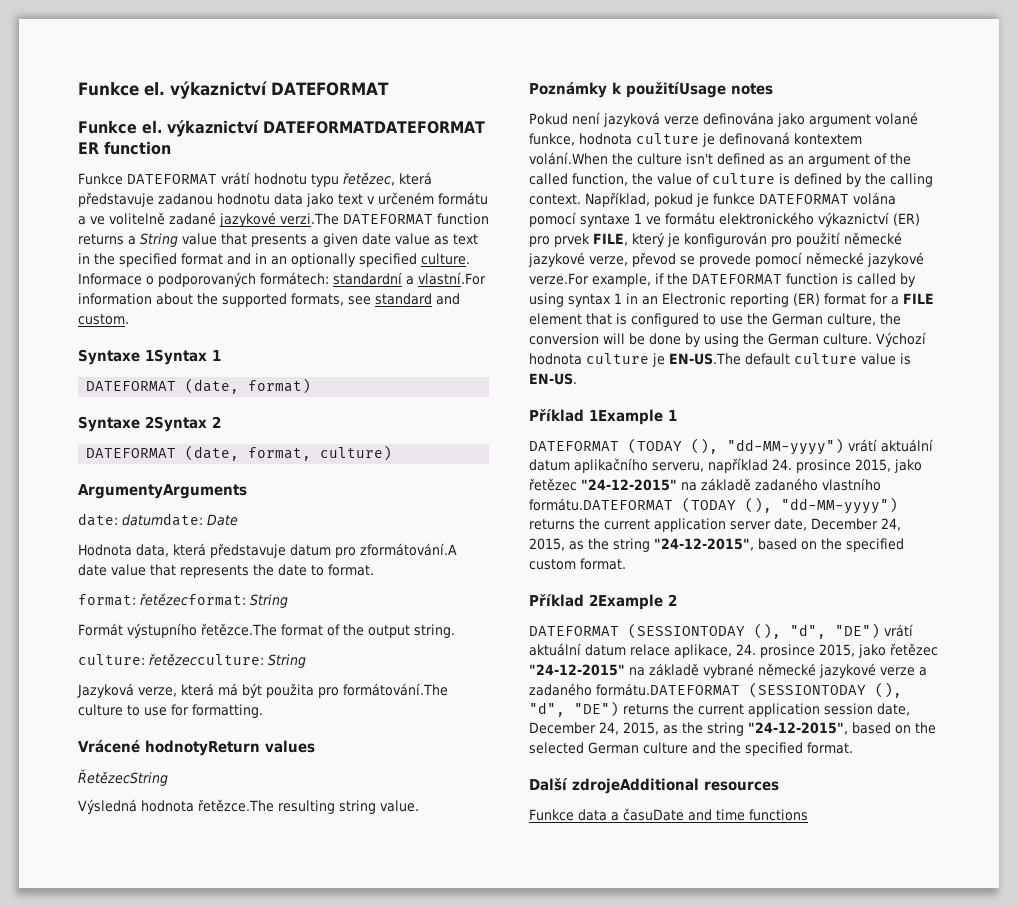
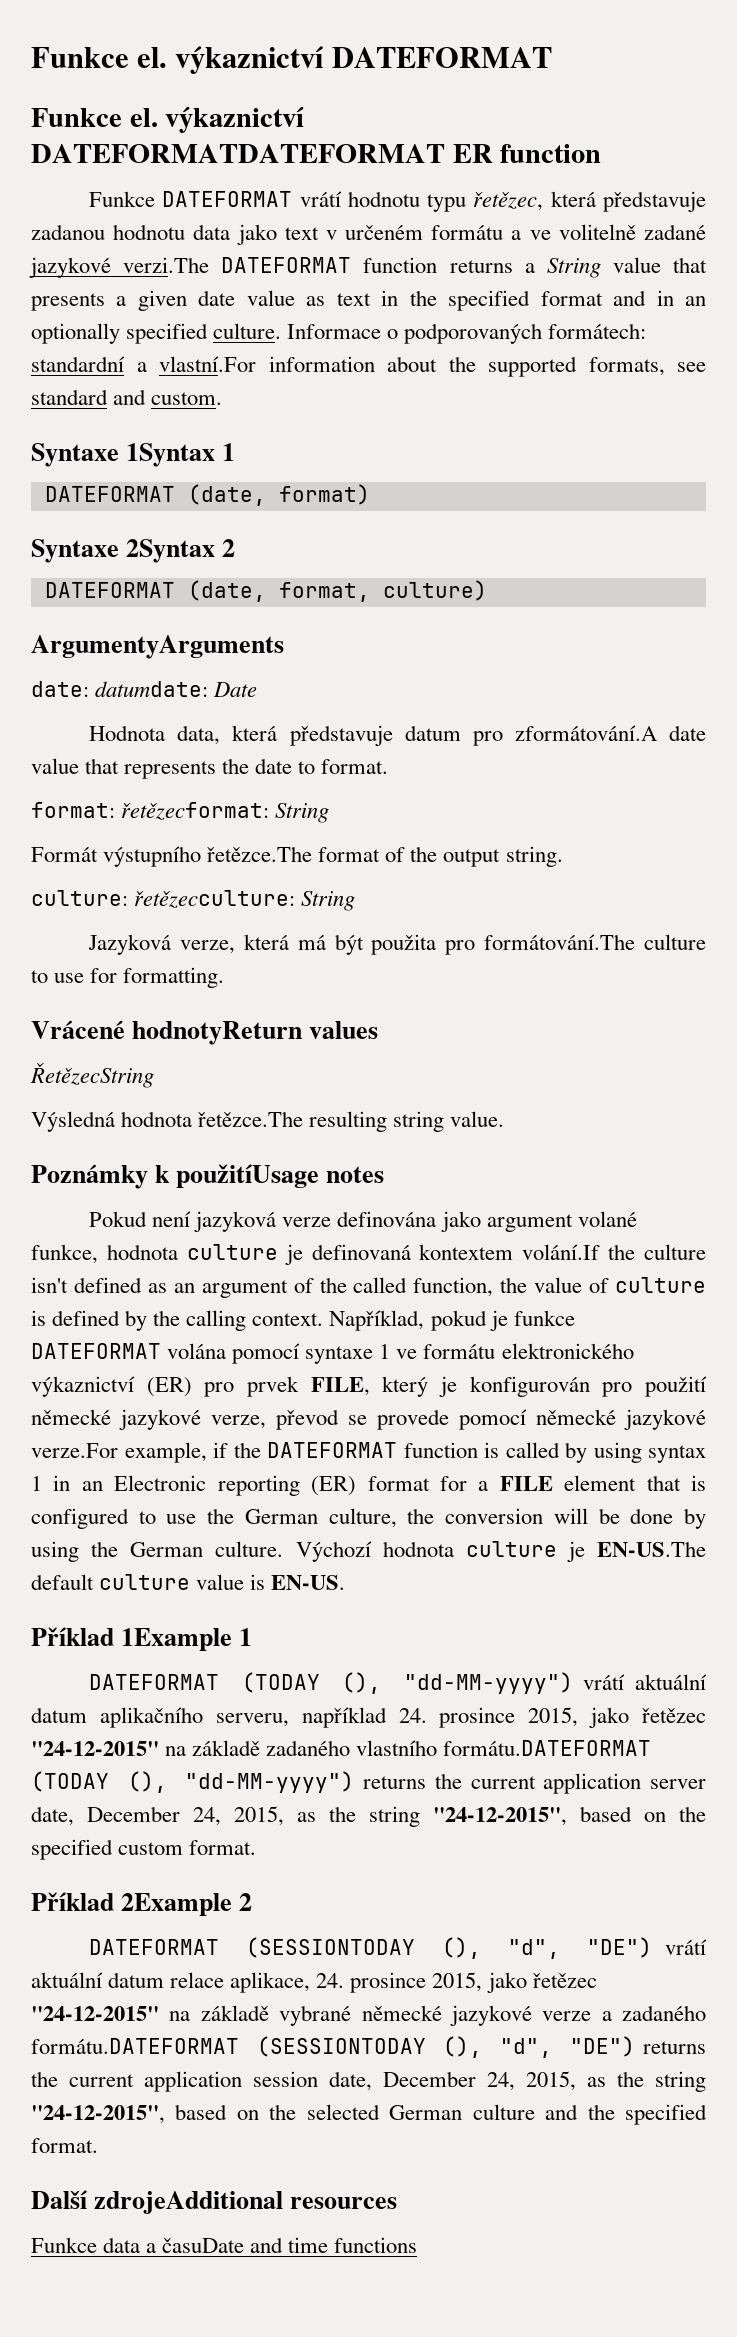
- Pokud není jazyková verze definována jako argument volané funkce, hodnota culture je definovaná kontextem volání.When the culture isn't defined as an argument of the called function, the value of culture is defined by the calling context.
+ Pokud není jazyková verze definována jako argument volané funkce, hodnota culture je definovaná kontextem volání.If the culture isn't defined as an argument of the called function, the value of culture is defined by the calling context.

